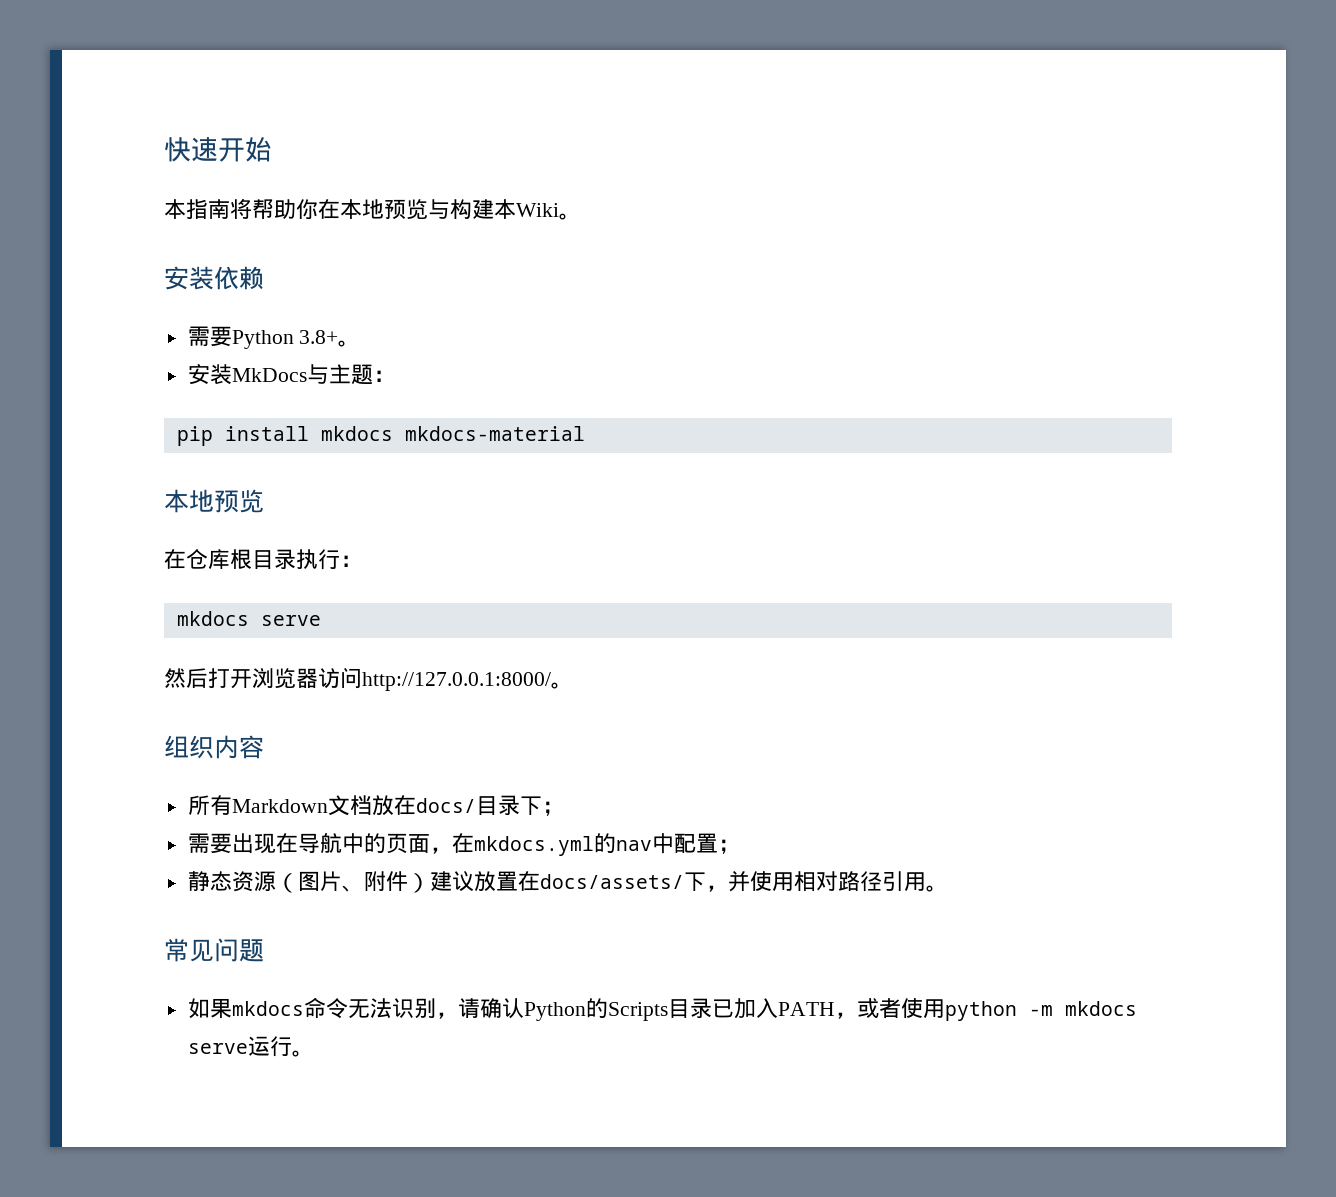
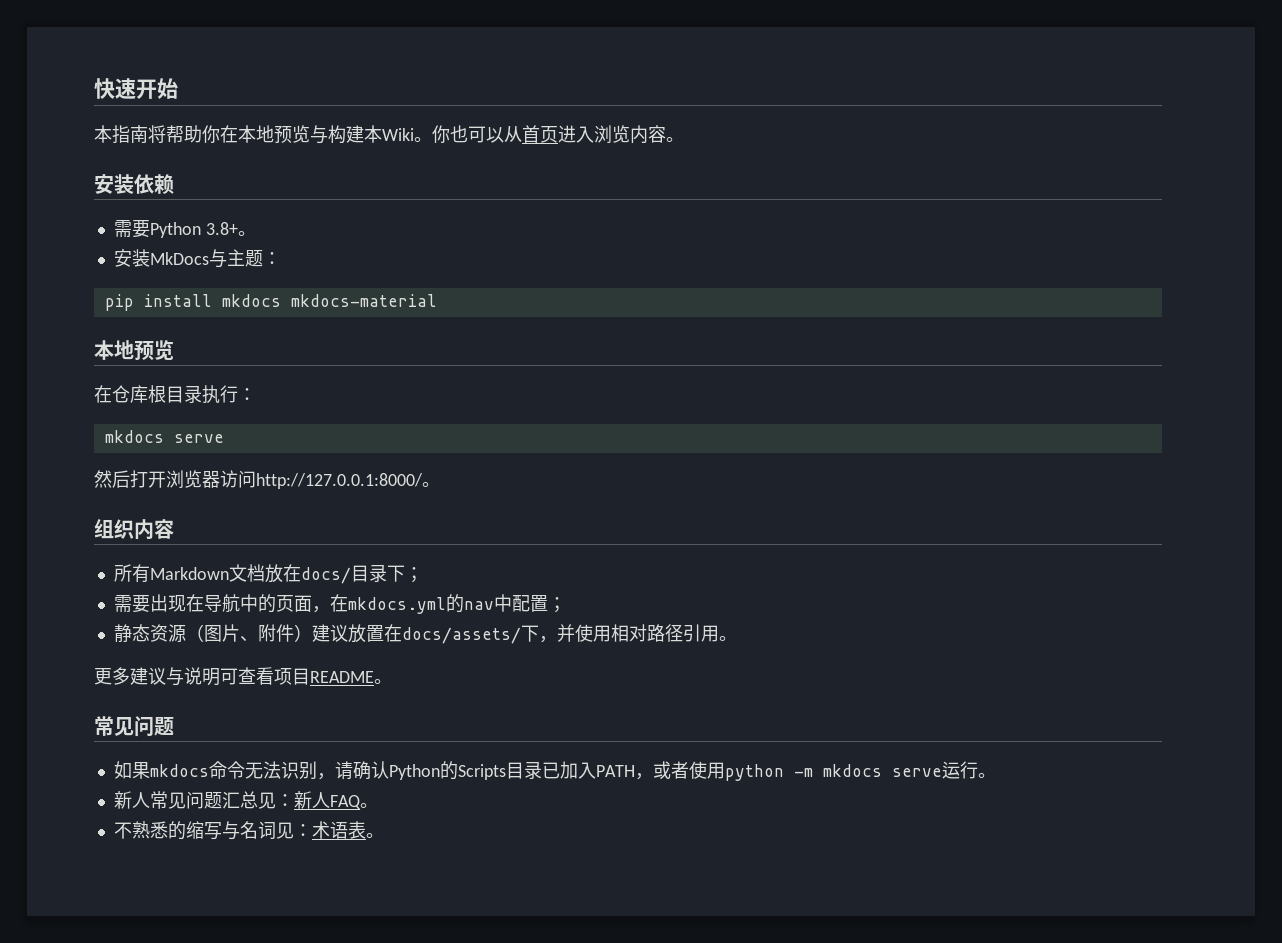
+ 你也可以从首页进入浏览内容。
+ 更多建议与说明可查看项目README。
+ 新人常见问题汇总见：新人FAQ。
+ 不熟悉的缩写与名词见：术语表。

